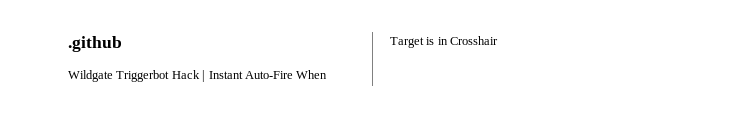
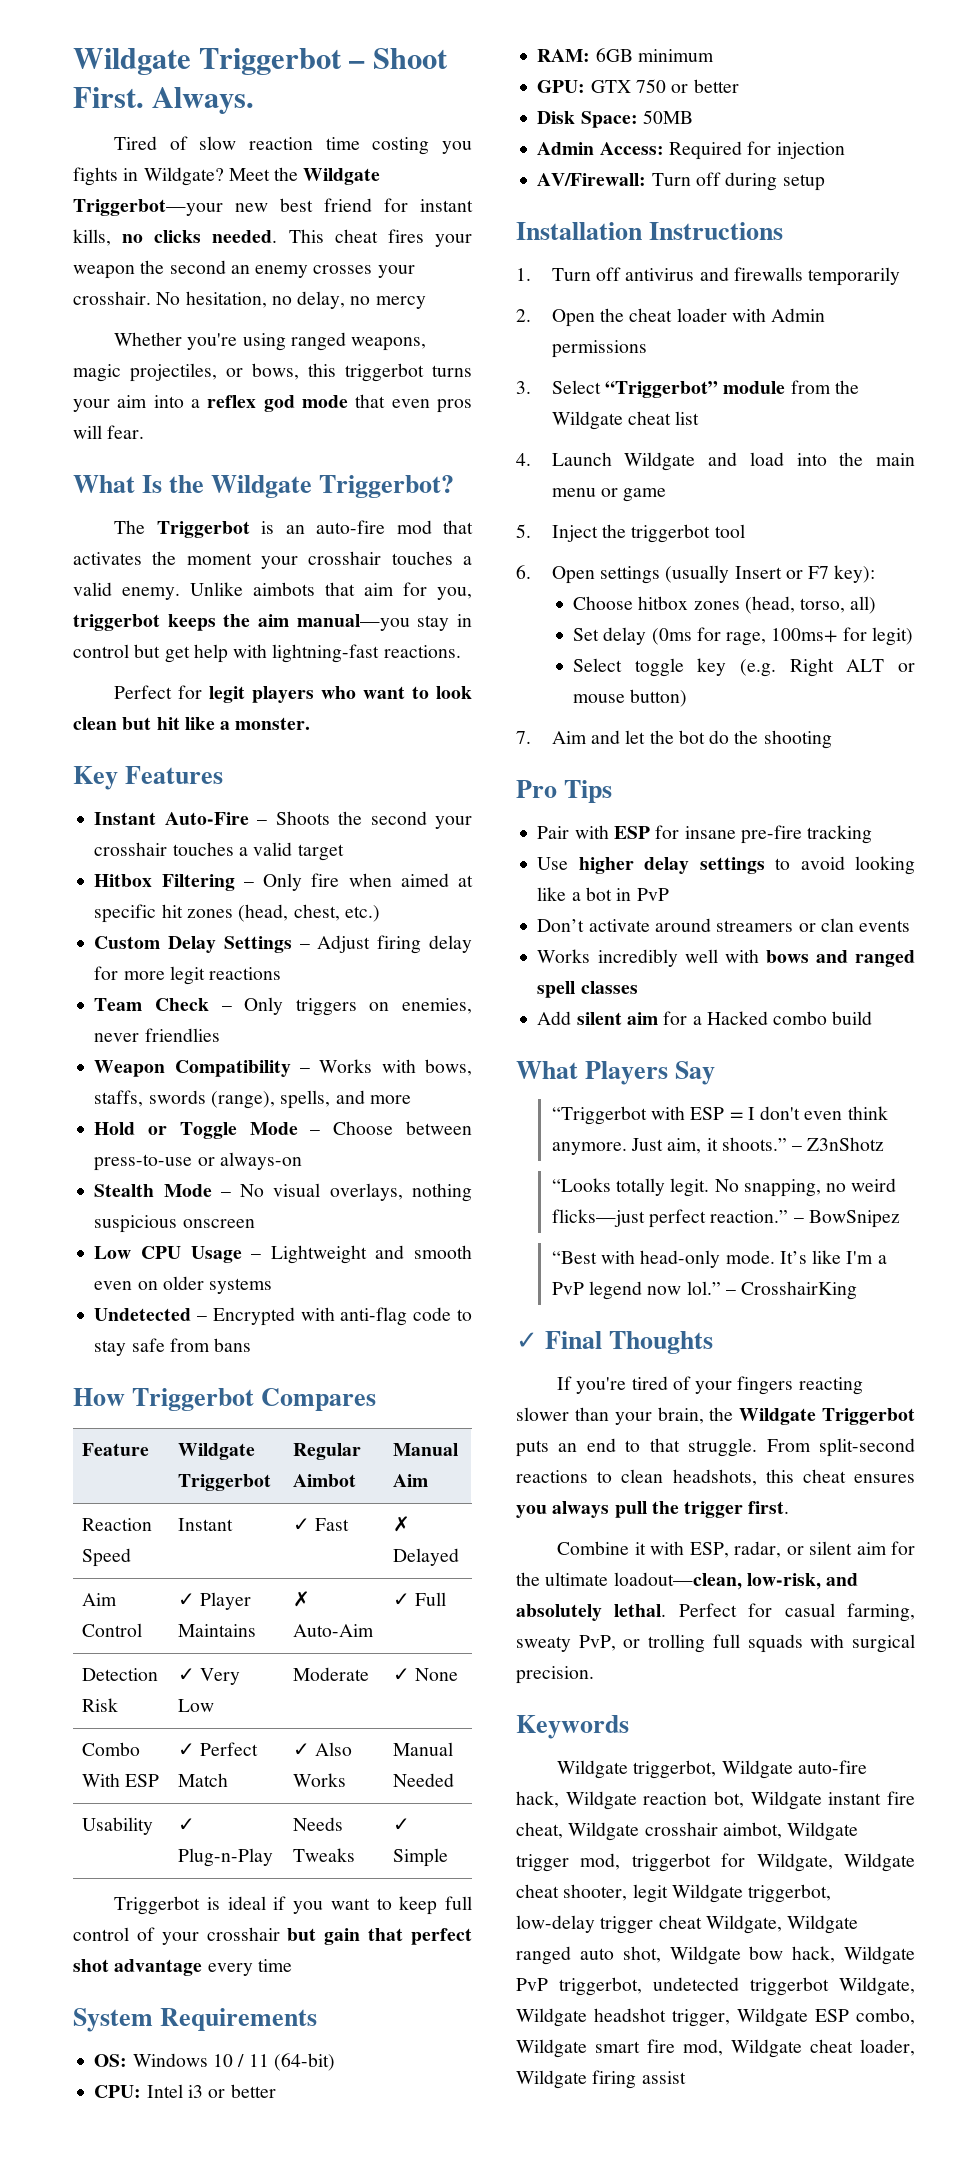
- .github
- Wildgate Triggerbot Hack | Instant Auto-Fire When Target is in Crosshair
+ Wildgate Triggerbot – Shoot First. Always.
+ Tired of slow reaction time costing you fights in Wildgate? Meet the Wildgate Triggerbot—your new best friend for instant kills, no clicks needed. This cheat fires your weapon the second an enemy crosses your crosshair. No hesitation, no delay, no mercy
+ Whether you're using ranged weapons, magic projectiles, or bows, this triggerbot turns your aim into a reflex god mode that even pros will fear.
+ What Is the Wildgate Triggerbot?
+ The Triggerbot is an auto-fire mod that activates the moment your crosshair touches a valid enemy. Unlike aimbots that aim for you, triggerbot keeps the aim manual—you stay in control but get help with lightning-fast reactions.
+ Perfect for legit players who want to look clean but hit like a monster.
+ Key Features
+ Instant Auto-Fire – Shoots the second your crosshair touches a valid target
+ Hitbox Filtering – Only fire when aimed at specific hit zones (head, chest, etc.)
+ Custom Delay Settings – Adjust firing delay for more legit reactions
+ Team Check – Only triggers on enemies, never friendlies
+ Weapon Compatibility – Works with bows, staffs, swords (range), spells, and more
+ Hold or Toggle Mode – Choose between press-to-use or always-on
+ Stealth Mode – No visual overlays, nothing suspicious onscreen
+ Low CPU Usage – Lightweight and smooth even on older systems
+ Undetected – Encrypted with anti-flag code to stay safe from bans
+ How Triggerbot Compares
+ Feature | Wildgate Triggerbot | Regular Aimbot | Manual Aim
+ Reaction Speed | Instant | ✓ Fast | ✗ Delayed
+ Aim Control | ✓ Player Maintains | ✗ Auto-Aim | ✓ Full
+ Detection Risk | ✓ Very Low | Moderate | ✓ None
+ Combo With ESP | ✓ Perfect Match | ✓ Also Works | Manual Needed
+ Usability | ✓ Plug-n-Play | Needs Tweaks | ✓ Simple
+ Triggerbot is ideal if you want to keep full control of your crosshair but gain that perfect shot advantage every time
+ System Requirements
+ OS: Windows 10 / 11 (64-bit)
+ CPU: Intel i3 or better
+ RAM: 6GB minimum
+ GPU: GTX 750 or better
+ Disk Space: 50MB
+ Admin Access: Required for injection
+ AV/Firewall: Turn off during setup
+ Installation Instructions
+ 1. Turn off antivirus and firewalls temporarily
+ 2. Open the cheat loader with Admin permissions
+ 3. Select “Triggerbot” module from the Wildgate cheat list
+ 4. Launch Wildgate and load into the main menu or game
+ 5. Inject the triggerbot tool
+ 6. Open settings (usually Insert or F7 key):
+ Choose hitbox zones (head, torso, all)
+ Set delay (0ms for rage, 100ms+ for legit)
+ Select toggle key (e.g. Right ALT or mouse button)
+ 7. Aim and let the bot do the shooting
+ Pro Tips
+ Pair with ESP for insane pre-fire tracking
+ Use higher delay settings to avoid looking like a bot in PvP
+ Don’t activate around streamers or clan events
+ Works incredibly well with bows and ranged spell classes
+ Add silent aim for a Hacked combo build
+ What Players Say
+ “Triggerbot with ESP = I don't even think anymore. Just aim, it shoots.” – Z3nShotz
+ “Looks totally legit. No snapping, no weird flicks—just perfect reaction.” – BowSnipez
+ “Best with head-only mode. It’s like I'm a PvP legend now lol.” – CrosshairKing
+ ✓ Final Thoughts
+ If you're tired of your fingers reacting slower than your brain, the Wildgate Triggerbot puts an end to that struggle. From split-second reactions to clean headshots, this cheat ensures you always pull the trigger first.
+ Combine it with ESP, radar, or silent aim for the ultimate loadout—clean, low-risk, and absolutely lethal. Perfect for casual farming, sweaty PvP, or trolling full squads with surgical precision.
+ Keywords
+ Wildgate triggerbot, Wildgate auto-fire hack, Wildgate reaction bot, Wildgate instant fire cheat, Wildgate crosshair aimbot, Wildgate trigger mod, triggerbot for Wildgate, Wildgate cheat shooter, legit Wildgate triggerbot, low-delay trigger cheat Wildgate, Wildgate ranged auto shot, Wildgate bow hack, Wildgate PvP triggerbot, undetected triggerbot Wildgate, Wildgate headshot trigger, Wildgate ESP combo, Wildgate smart fire mod, Wildgate cheat loader, Wildgate firing assist

